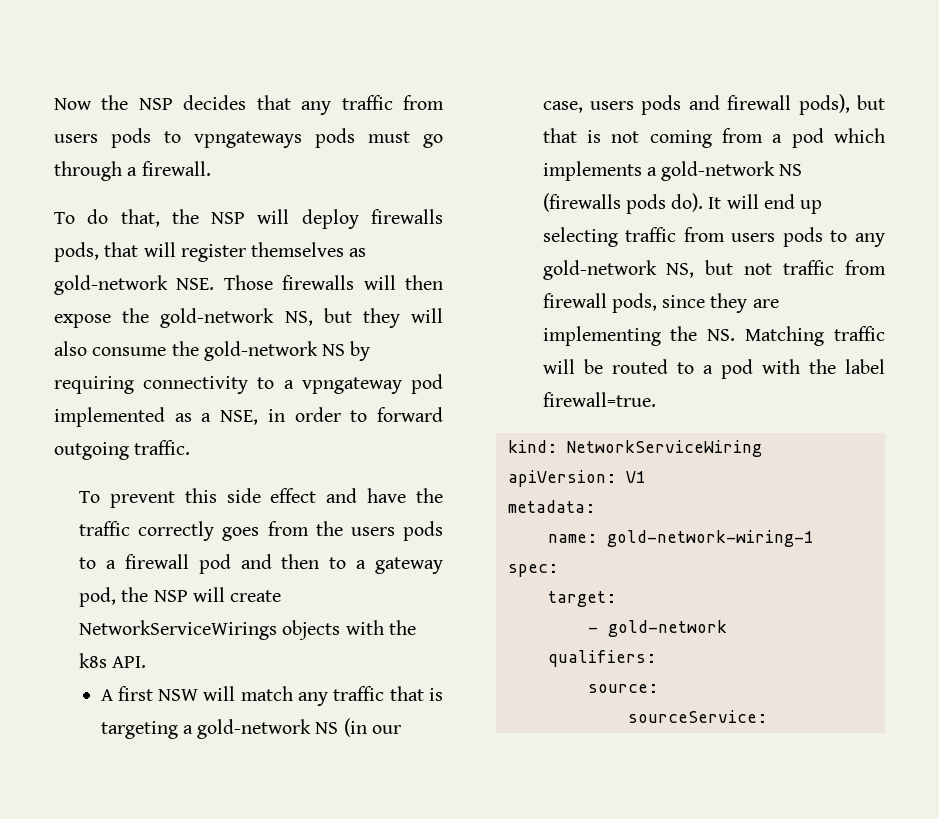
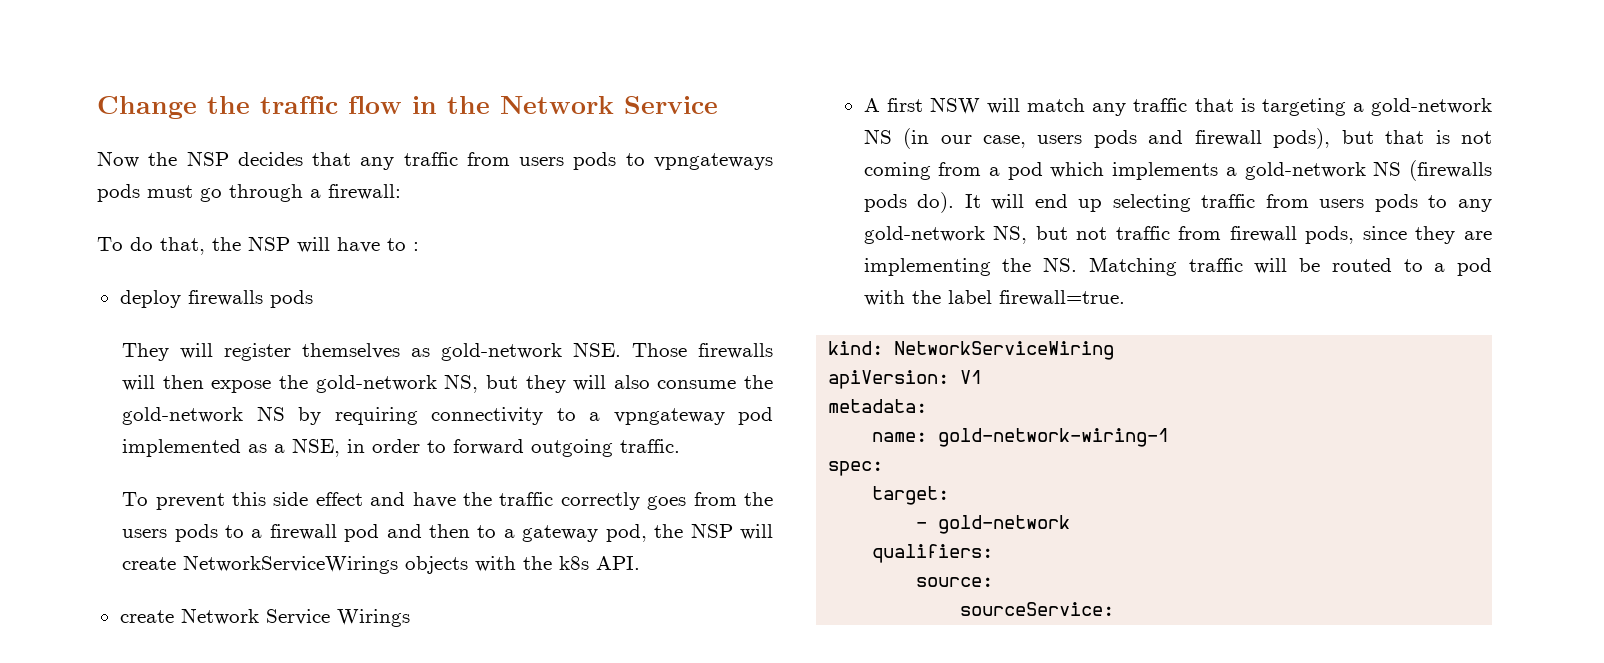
+ Change the traffic flow in the Network Service
- Now the NSP decides that any traffic from users pods to vpngateways pods must go through a firewall.
+ Now the NSP decides that any traffic from users pods to vpngateways pods must go through a firewall:
- To do that, the NSP will deploy firewalls pods, that will register themselves as gold-network NSE. Those firewalls will then expose the gold-network NS, but they will also consume the gold-network NS by requiring connectivity to a vpngateway pod implemented as a NSE, in order to forward outgoing traffic.
+ To do that, the NSP will have to :
+ deploy firewalls pods
+ They will register themselves as gold-network NSE. Those firewalls will then expose the gold-network NS, but they will also consume the gold-network NS by requiring connectivity to a vpngateway pod implemented as a NSE, in order to forward outgoing traffic.
+ create Network Service Wirings

